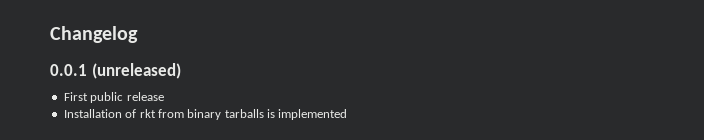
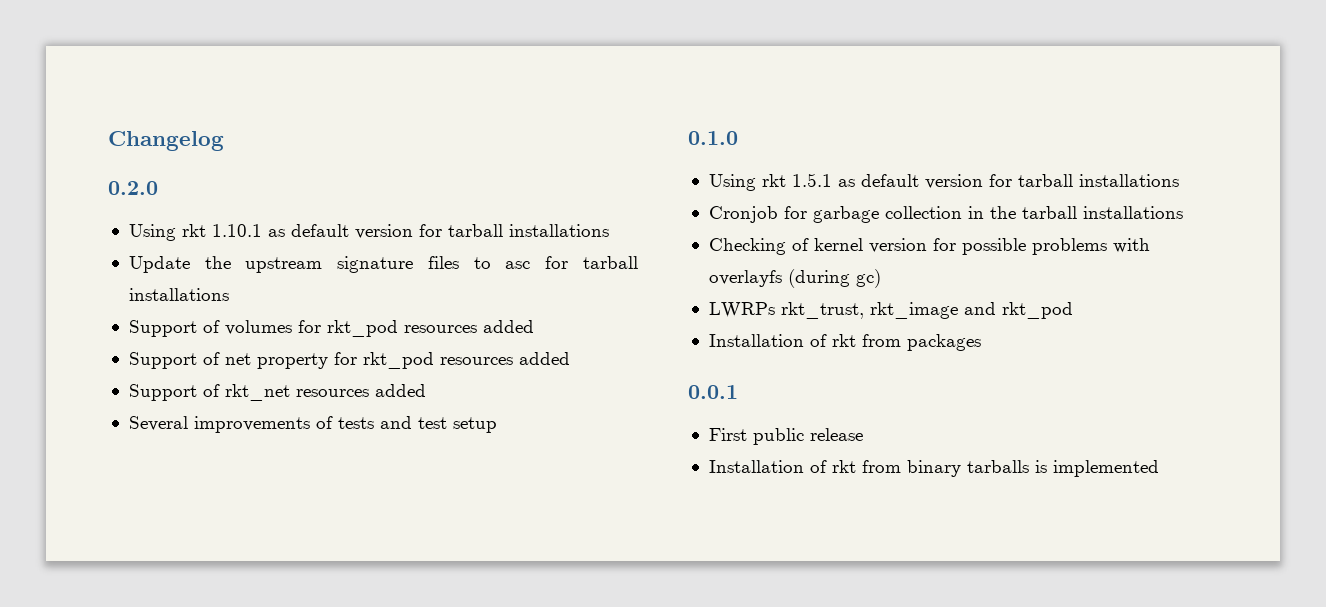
+ 0.2.0
+ Using rkt 1.10.1 as default version for tarball installations
+ Update the upstream signature files to asc for tarball installations
+ Support of volumes for rkt_pod resources added
+ Support of net property for rkt_pod resources added
+ Support of rkt_net resources added
+ Several improvements of tests and test setup
+ 0.1.0
+ Using rkt 1.5.1 as default version for tarball installations
+ Cronjob for garbage collection in the tarball installations
+ Checking of kernel version for possible problems with overlayfs (during gc)
+ LWRPs rkt_trust, rkt_image and rkt_pod
+ Installation of rkt from packages
- 0.0.1 (unreleased)
+ 0.0.1

